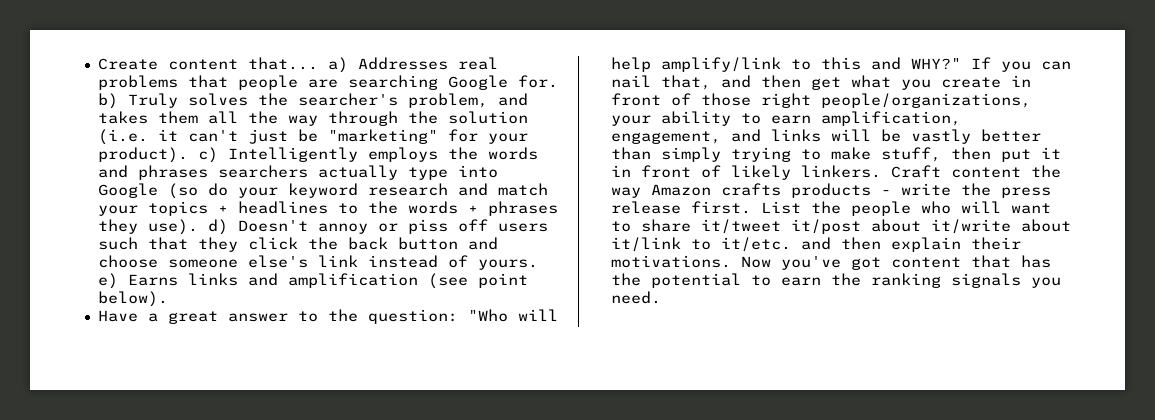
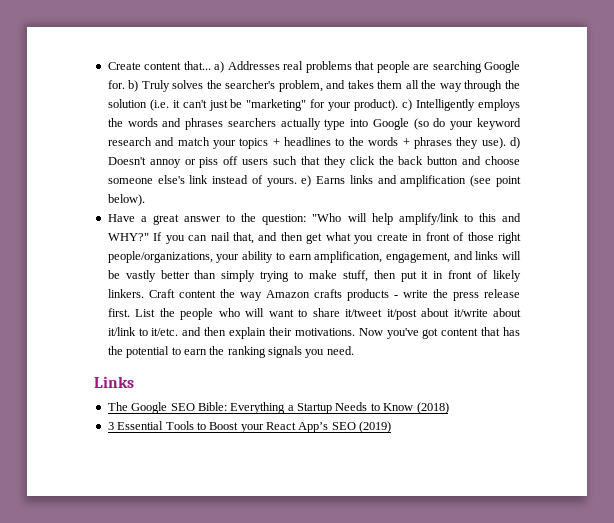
+ Links
+ The Google SEO Bible: Everything a Startup Needs to Know (2018)
+ 3 Essential Tools to Boost your React App’s SEO (2019)

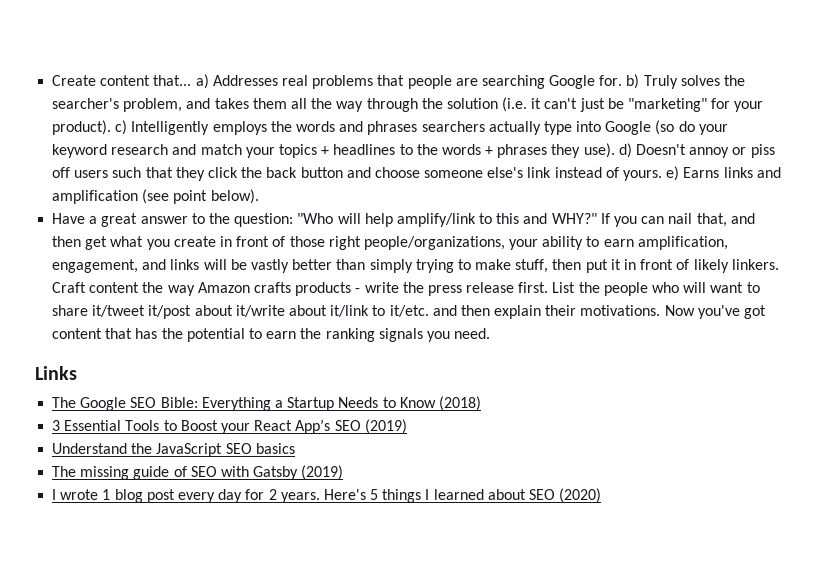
+ Understand the JavaScript SEO basics
+ The missing guide of SEO with Gatsby (2019)
+ I wrote 1 blog post every day for 2 years. Here's 5 things I learned about SEO (2020)

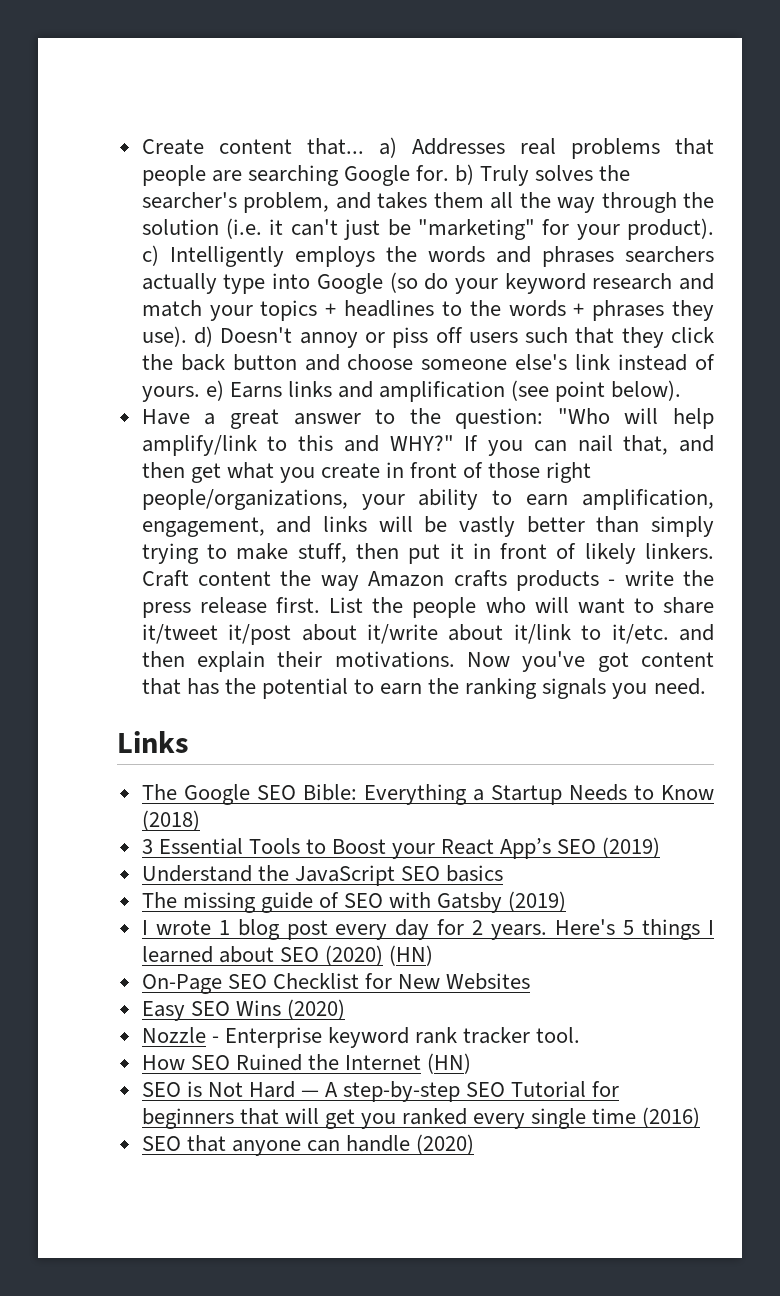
- Here's 5 things I learned about SEO (2020)
+ Here's 5 things I learned about SEO (2020) (HN)
+ On-Page SEO Checklist for New Websites
+ Easy SEO Wins (2020)
+ Nozzle - Enterprise keyword rank tracker tool.
+ How SEO Ruined the Internet (HN)
+ SEO is Not Hard — A step-by-step SEO Tutorial for beginners that will get you ranked every single time (2016)
+ SEO that anyone can handle (2020)

